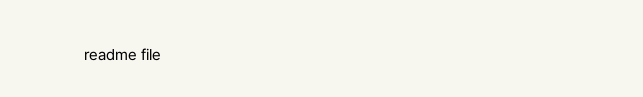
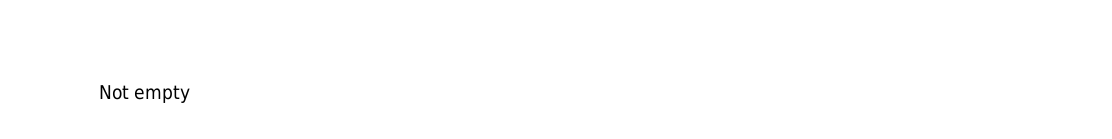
- readme file
+ Not empty

